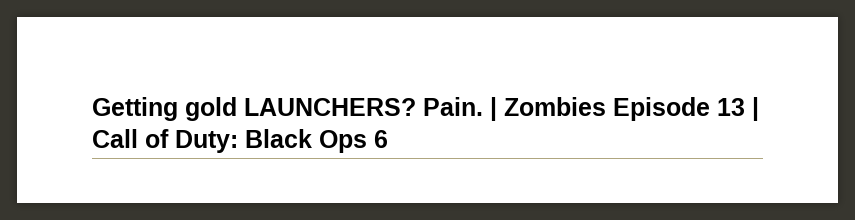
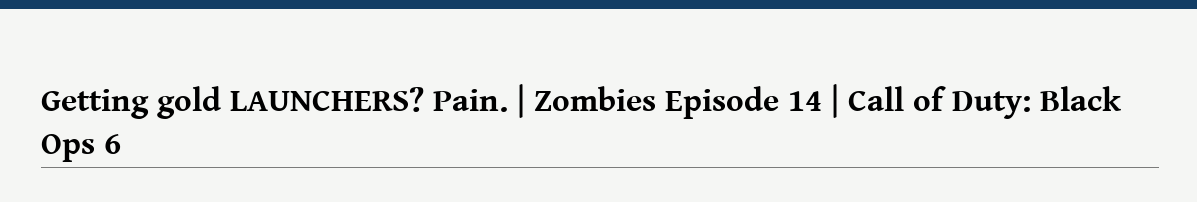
- | Zombies Episode 13 | Call of Duty: Black Ops 6
+ | Zombies Episode 14 | Call of Duty: Black Ops 6

